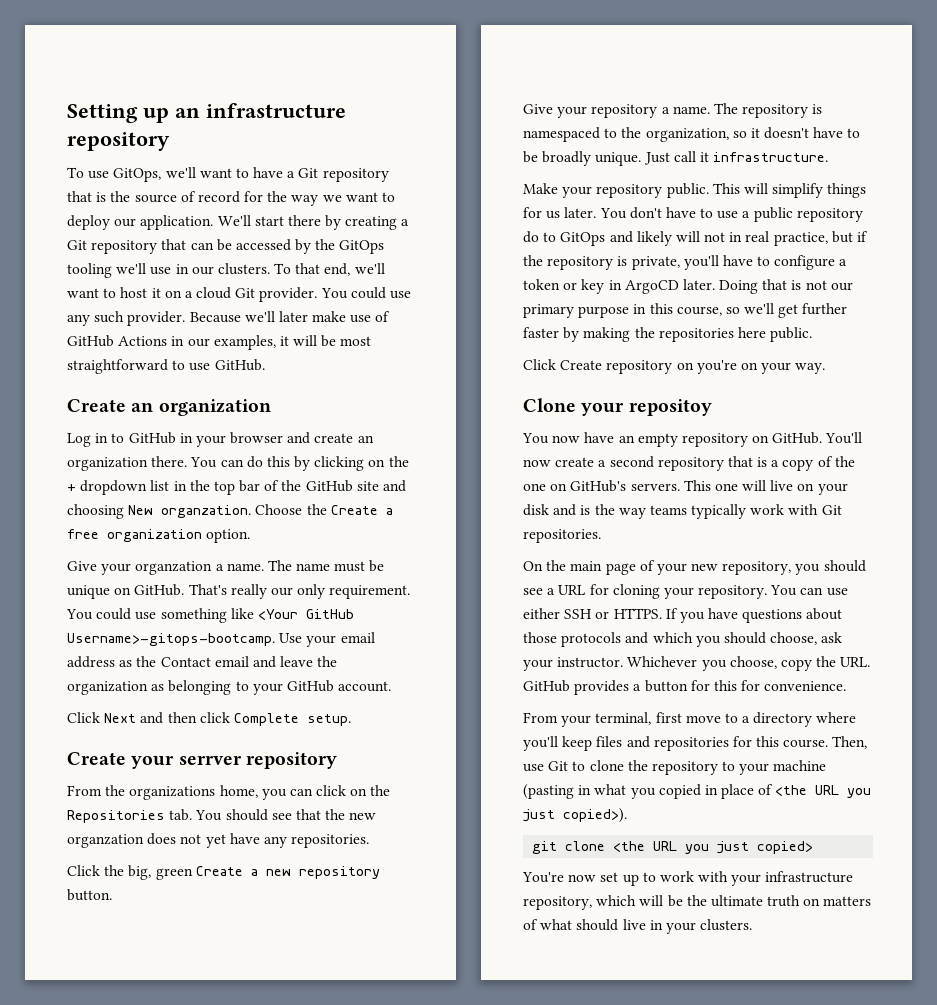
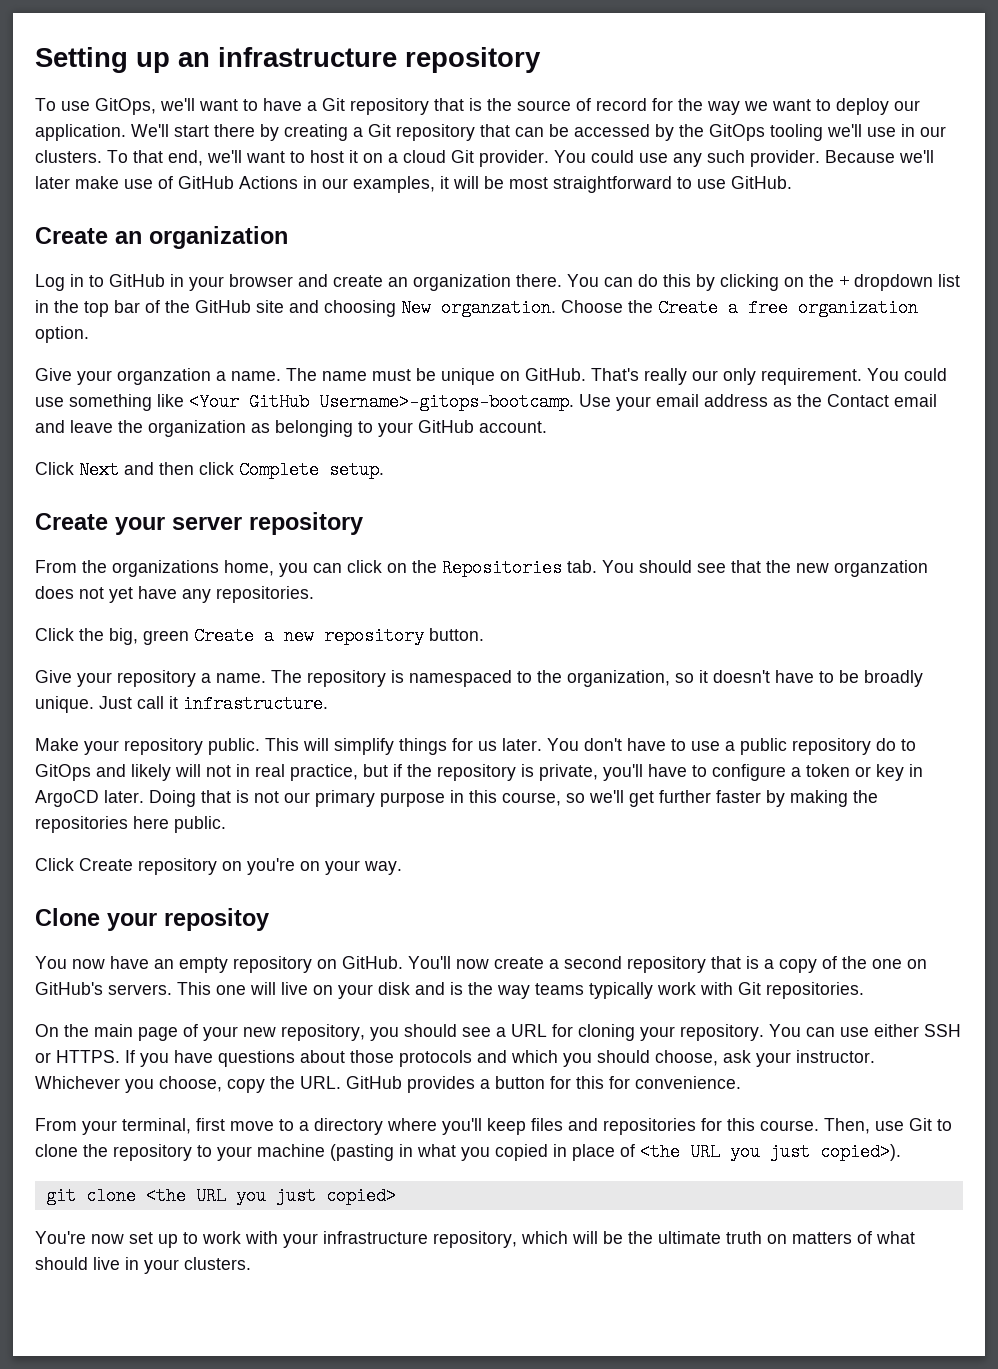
- Create your serrver repository
+ Create your server repository

